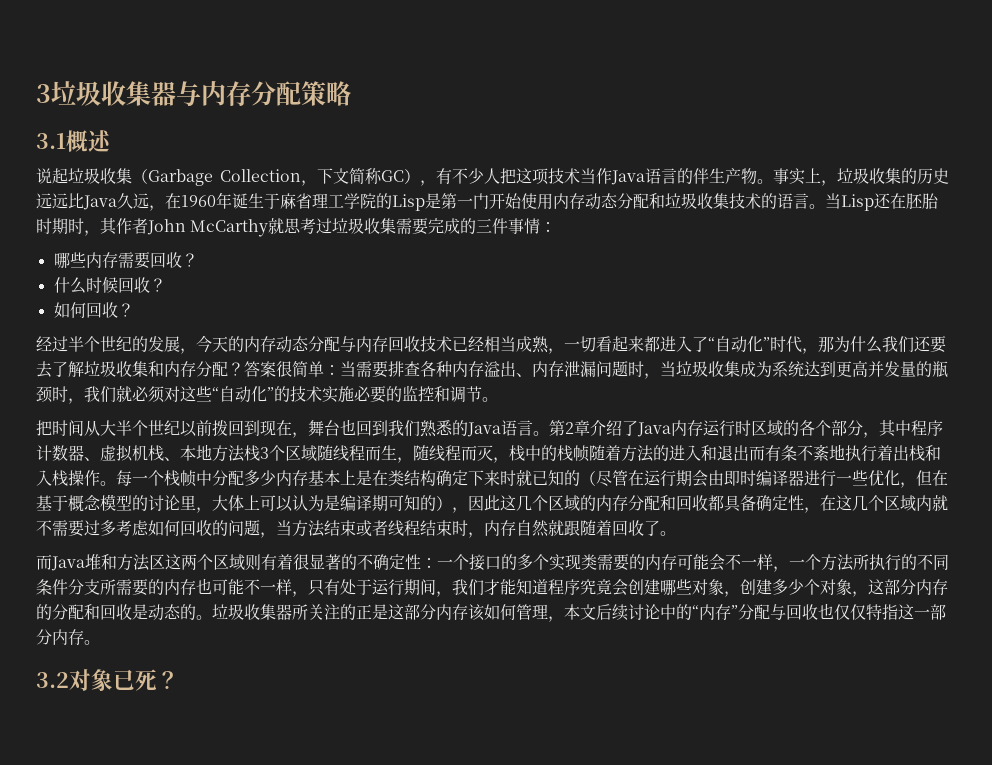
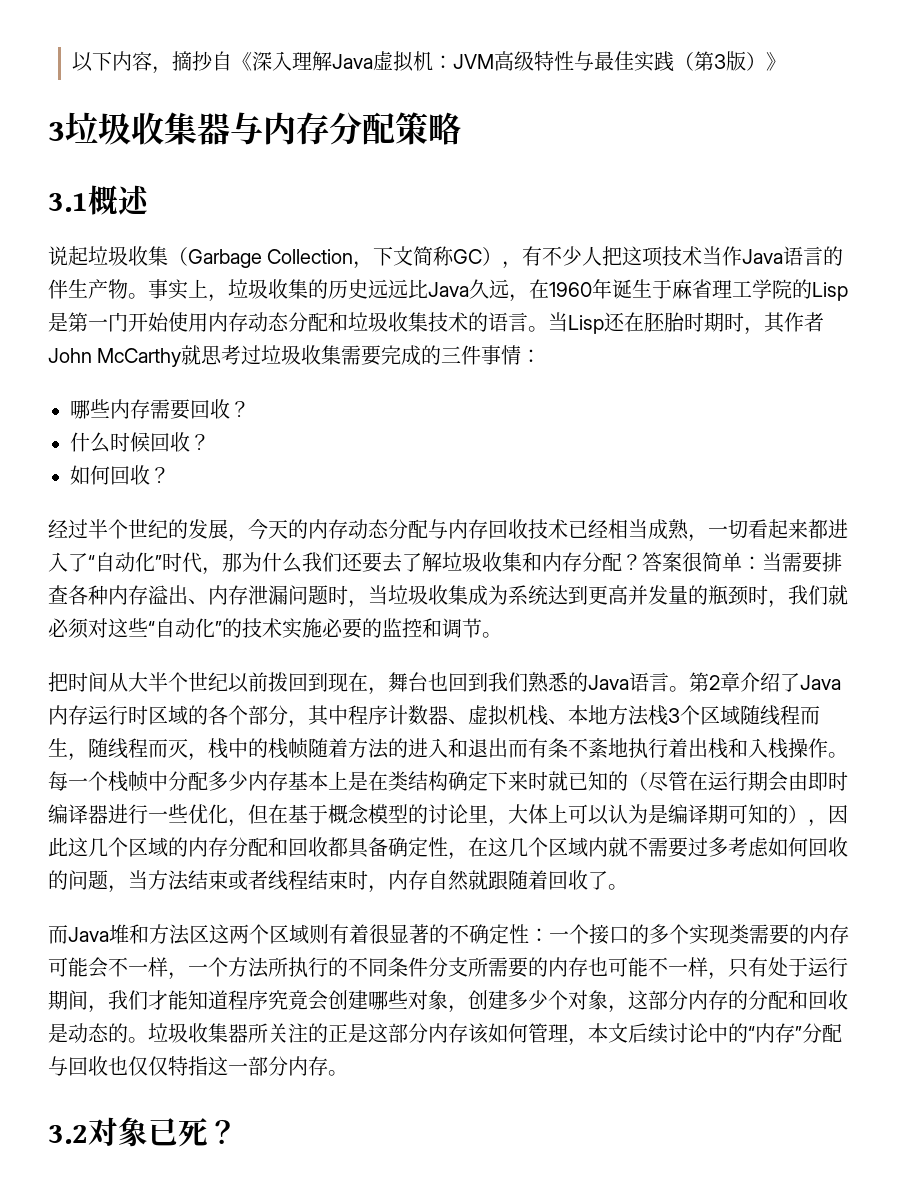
+ 以下内容，摘抄自《深入理解Java虚拟机：JVM高级特性与最佳实践（第3版）》

